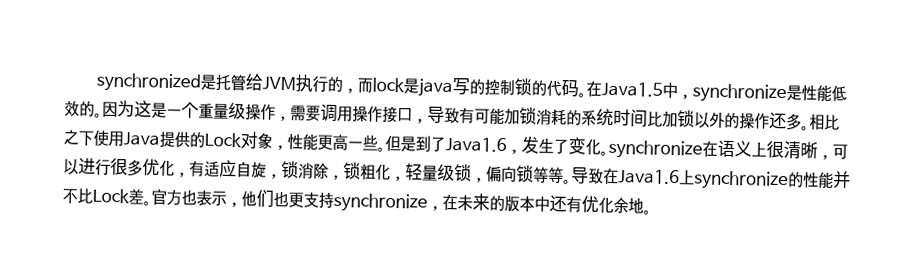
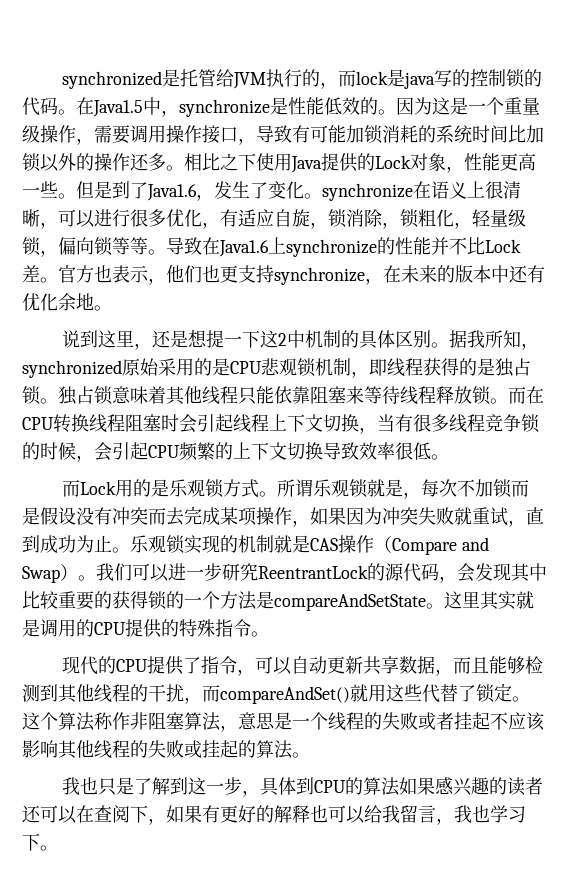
+ 说到这里，还是想提一下这2中机制的具体区别。据我所知，synchronized原始采用的是CPU悲观锁机制，即线程获得的是独占锁。独占锁意味着其他线程只能依靠阻塞来等待线程释放锁。而在CPU转换线程阻塞时会引起线程上下文切换，当有很多线程竞争锁的时候，会引起CPU频繁的上下文切换导致效率很低。
+ 而Lock用的是乐观锁方式。所谓乐观锁就是，每次不加锁而是假设没有冲突而去完成某项操作，如果因为冲突失败就重试，直到成功为止。乐观锁实现的机制就是CAS操作（Compare and Swap）。我们可以进一步研究ReentrantLock的源代码，会发现其中比较重要的获得锁的一个方法是compareAndSetState。这里其实就是调用的CPU提供的特殊指令。
+ 现代的CPU提供了指令，可以自动更新共享数据，而且能够检测到其他线程的干扰，而compareAndSet()就用这些代替了锁定。这个算法称作非阻塞算法，意思是一个线程的失败或者挂起不应该影响其他线程的失败或挂起的算法。
+ 我也只是了解到这一步，具体到CPU的算法如果感兴趣的读者还可以在查阅下，如果有更好的解释也可以给我留言，我也学习下。

